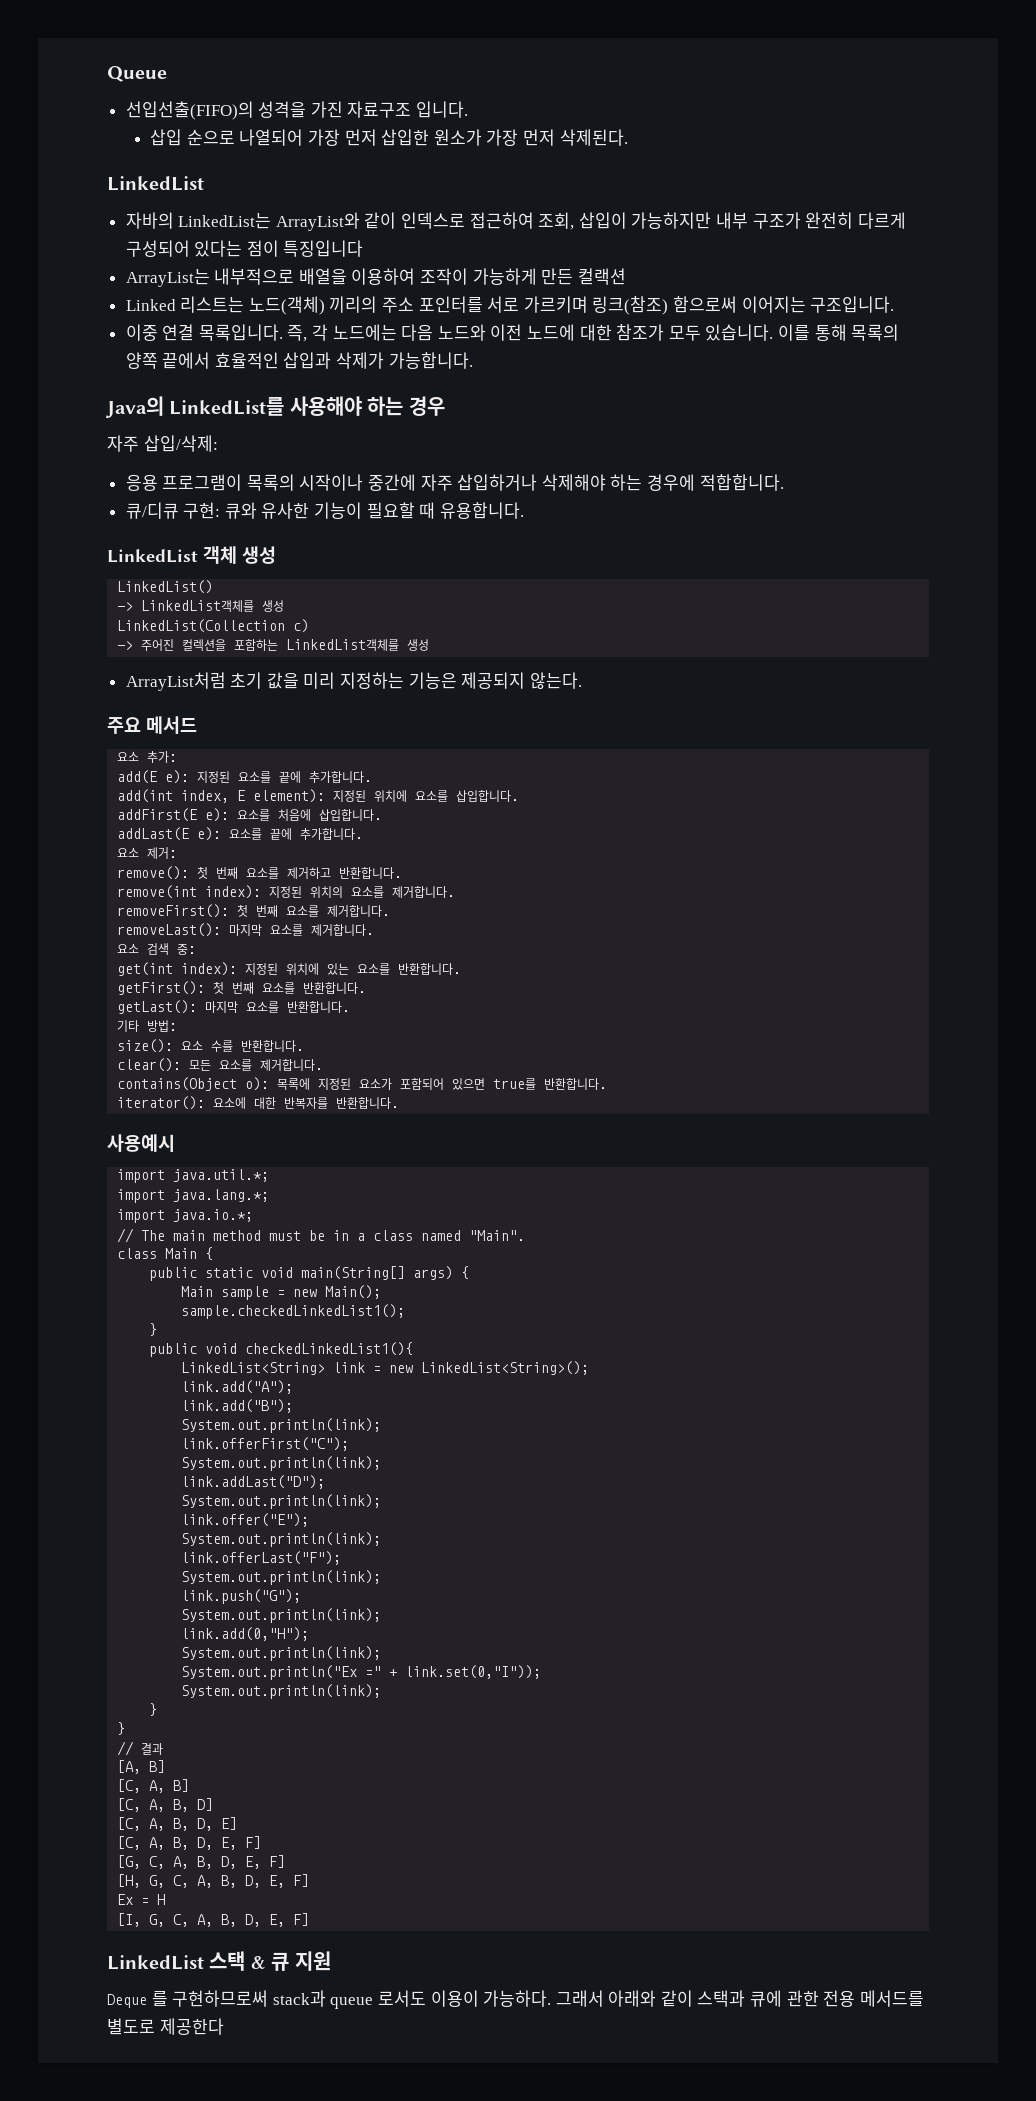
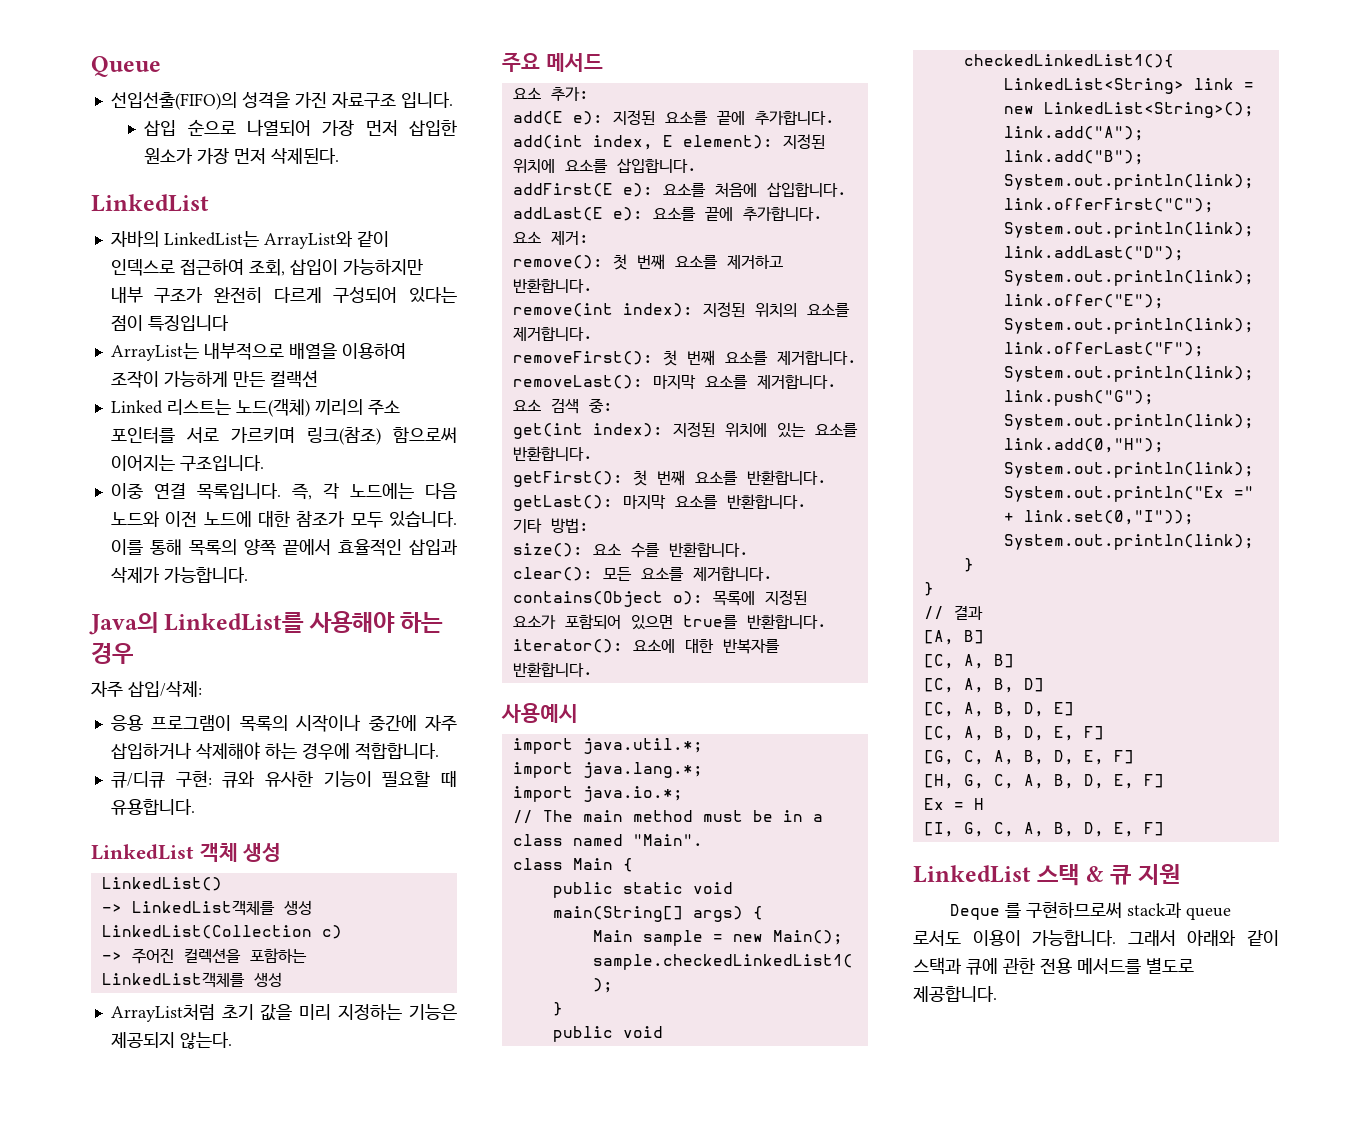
- Deque 를 구현하므로써 stack과 queue 로서도 이용이 가능하다.
+ Deque 를 구현하므로써 stack과 queue 로서도 이용이 가능합니다.
- 그래서 아래와 같이 스택과 큐에 관한 전용 메서드를 별도로 제공한다
+ 그래서 아래와 같이 스택과 큐에 관한 전용 메서드를 별도로 제공합니다.

